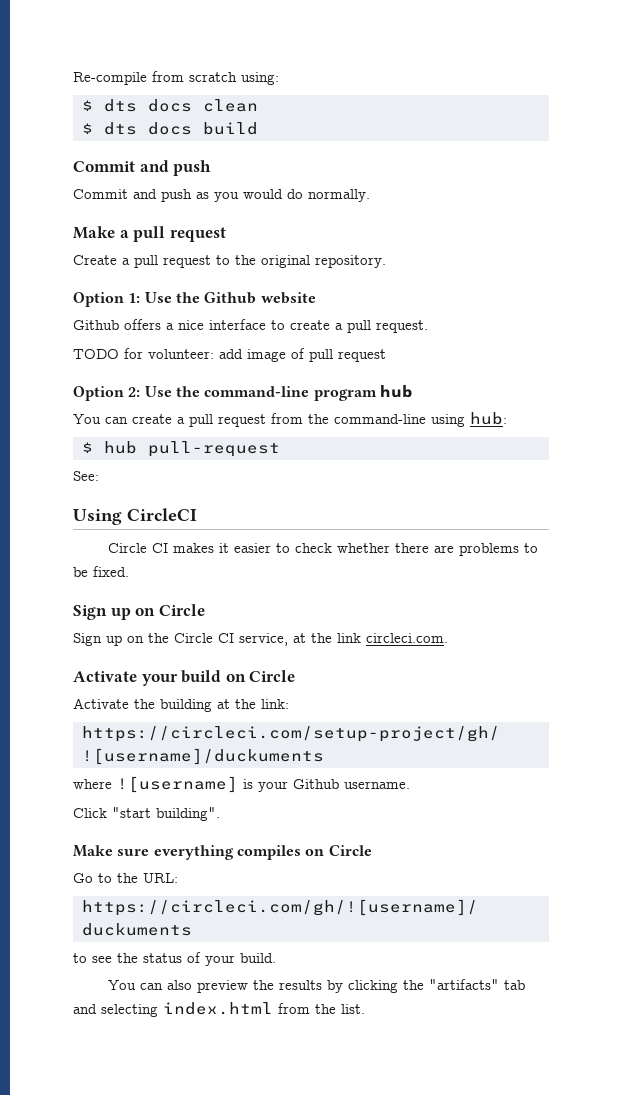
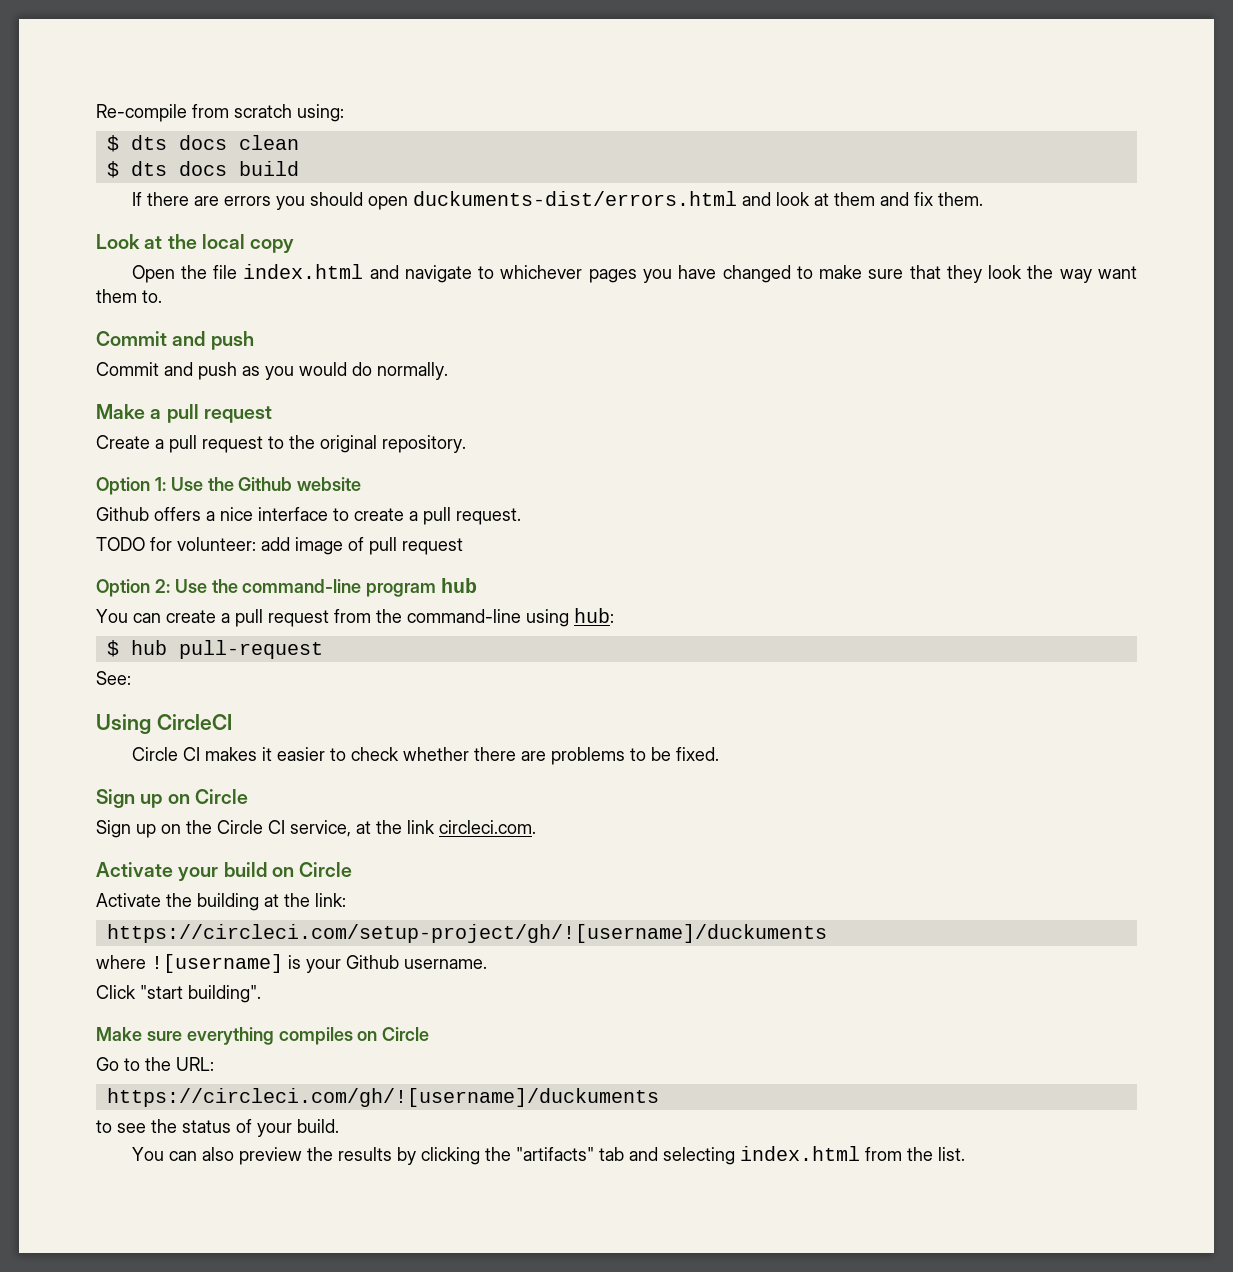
+ If there are errors you should open duckuments-dist/errors.html and look at them and fix them.
+ Look at the local copy
+ Open the file index.html and navigate to whichever pages you have changed to make sure that they look the way want them to.

